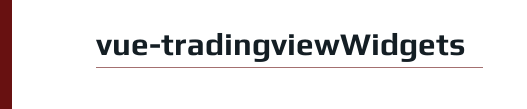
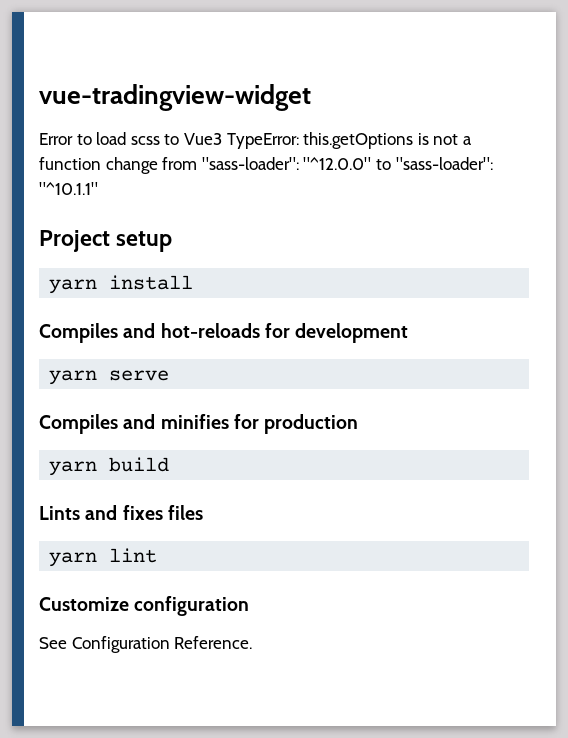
- vue-tradingviewWidgets
+ vue-tradingview-widget
+ Error to load scss to Vue3 TypeError: this.getOptions is not a function change from "sass-loader": "^12.0.0" to "sass-loader": "^10.1.1"
+ Project setup
+ yarn install
+ Compiles and hot-reloads for development
+ yarn serve
+ Compiles and minifies for production
+ yarn build
+ Lints and fixes files
+ yarn lint
+ Customize configuration
+ See Configuration Reference.

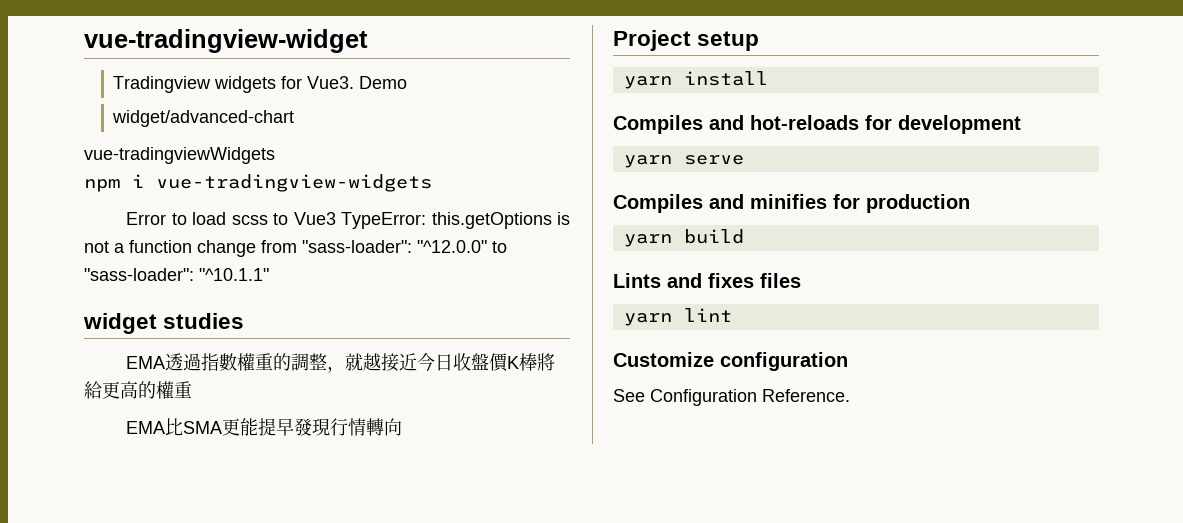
+ Tradingview widgets for Vue3. Demo
+ widget/advanced-chart
+ vue-tradingviewWidgets
+ npm i vue-tradingview-widgets
+ widget studies
+ EMA透過指數權重的調整，就越接近今日收盤價K棒將給更高的權重
+ EMA比SMA更能提早發現行情轉向

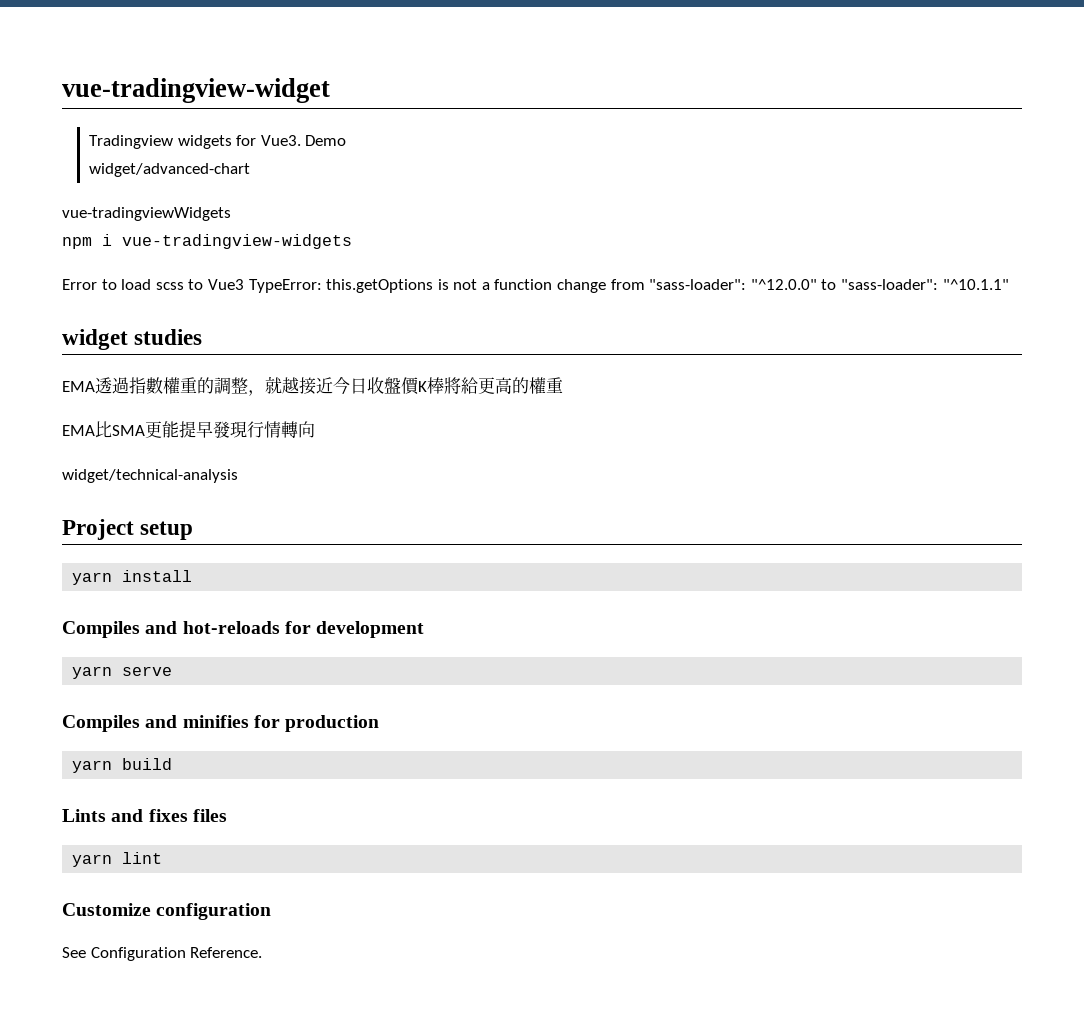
+ widget/technical-analysis

